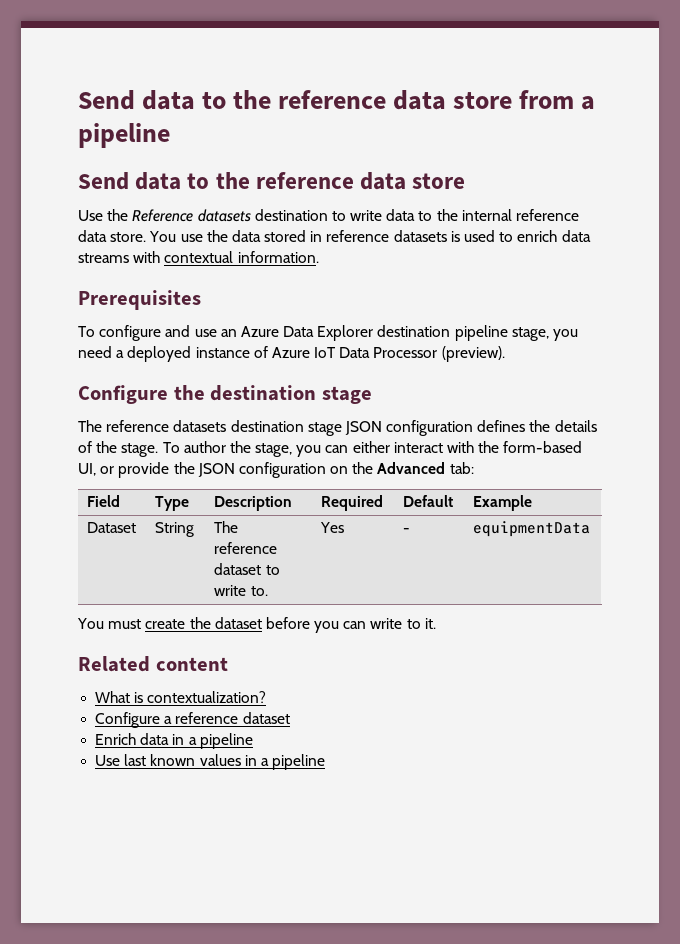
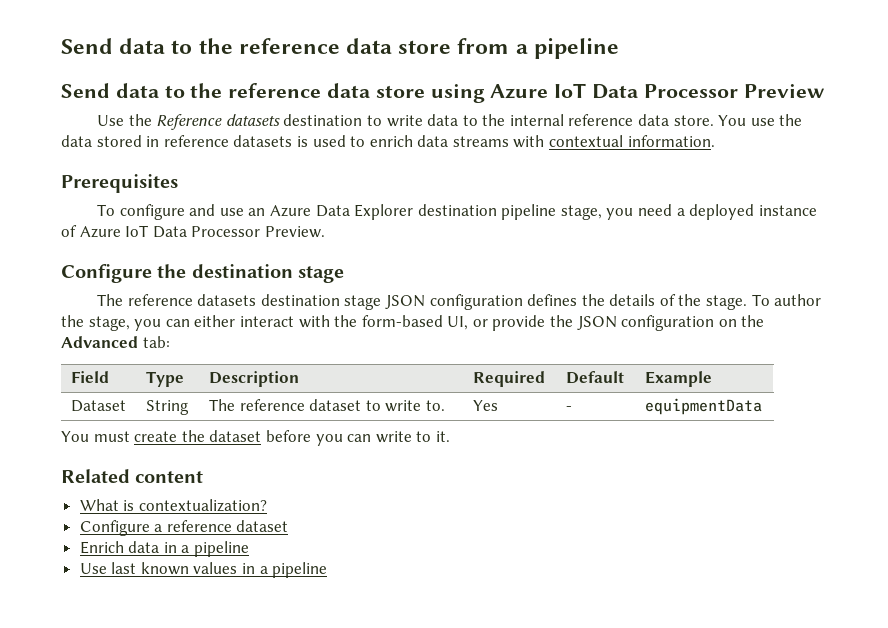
  Send data to the reference data store from a pipeline
- Send data to the reference data store
+ Send data to the reference data store using Azure IoT Data Processor Preview
- To configure and use an Azure Data Explorer destination pipeline stage, you need a deployed instance of Azure IoT Data Processor (preview).
+ To configure and use an Azure Data Explorer destination pipeline stage, you need a deployed instance of Azure IoT Data Processor Preview.

